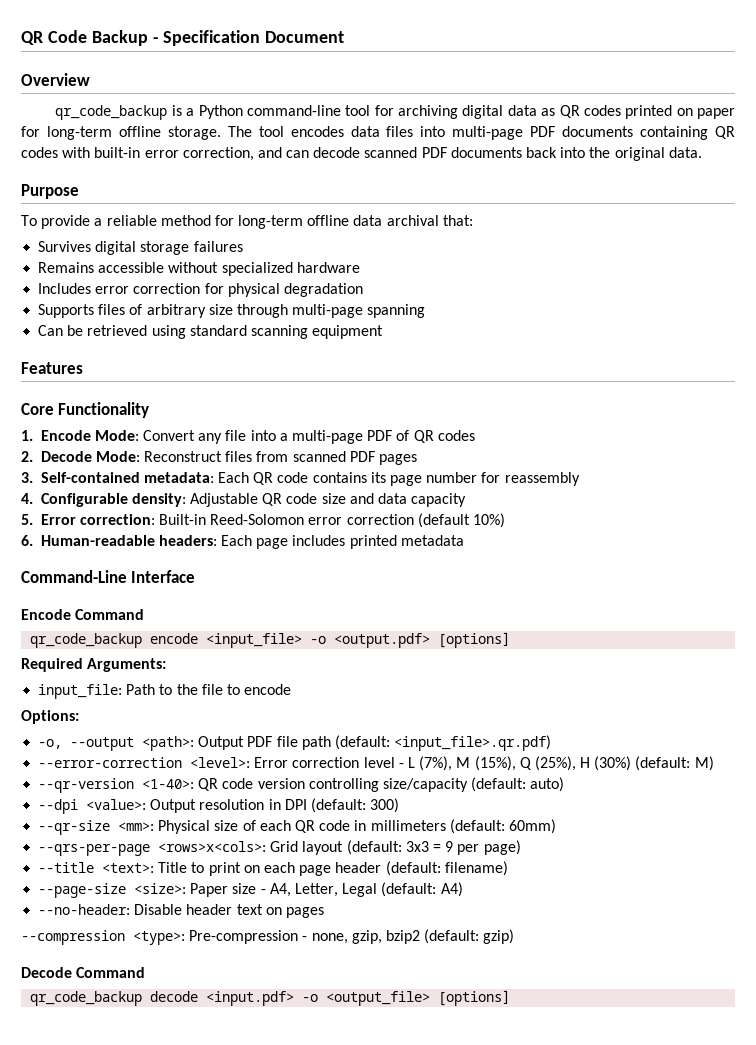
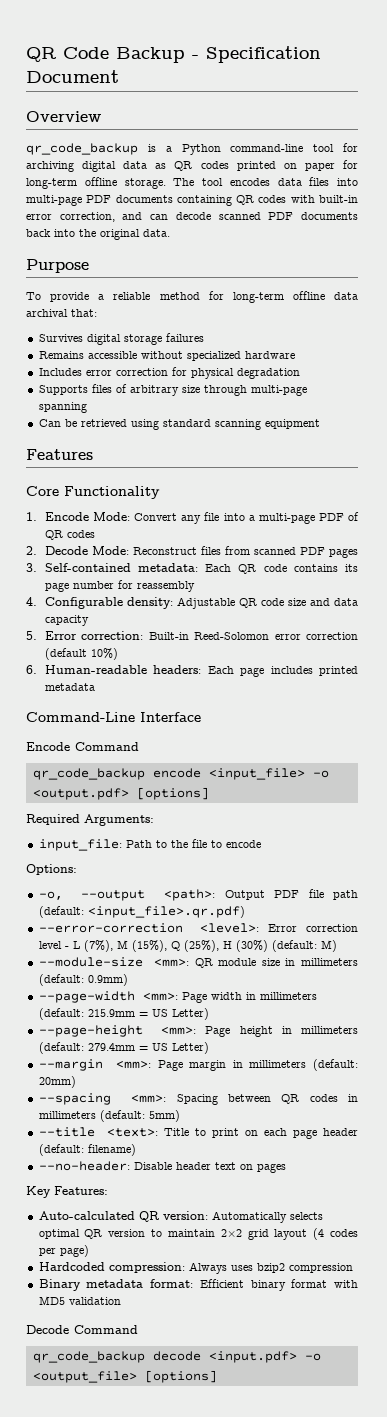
- --qr-version <1-40>: QR code version controlling size/capacity (default: auto)
- --dpi <value>: Output resolution in DPI (default: 300)
- --qr-size <mm>: Physical size of each QR code in millimeters (default: 60mm)
- --qrs-per-page <rows>x<cols>: Grid layout (default: 3x3 = 9 per page)
+ --module-size <mm>: QR module size in millimeters (default: 0.9mm)
+ --page-width <mm>: Page width in millimeters (default: 215.9mm = US Letter)
+ --page-height <mm>: Page height in millimeters (default: 279.4mm = US Letter)
+ --margin <mm>: Page margin in millimeters (default: 20mm)
+ --spacing <mm>: Spacing between QR codes in millimeters (default: 5mm)
- --page-size <size>: Paper size - A4, Letter, Legal (default: A4)
- --compression <type>: Pre-compression - none, gzip, bzip2 (default: gzip)
+ Key Features:
+ Auto-calculated QR version: Automatically selects optimal QR version to maintain 2×2 grid layout (4 codes per page)
+ Hardcoded compression: Always uses bzip2 compression
+ Binary metadata format: Efficient binary format with MD5 validation

